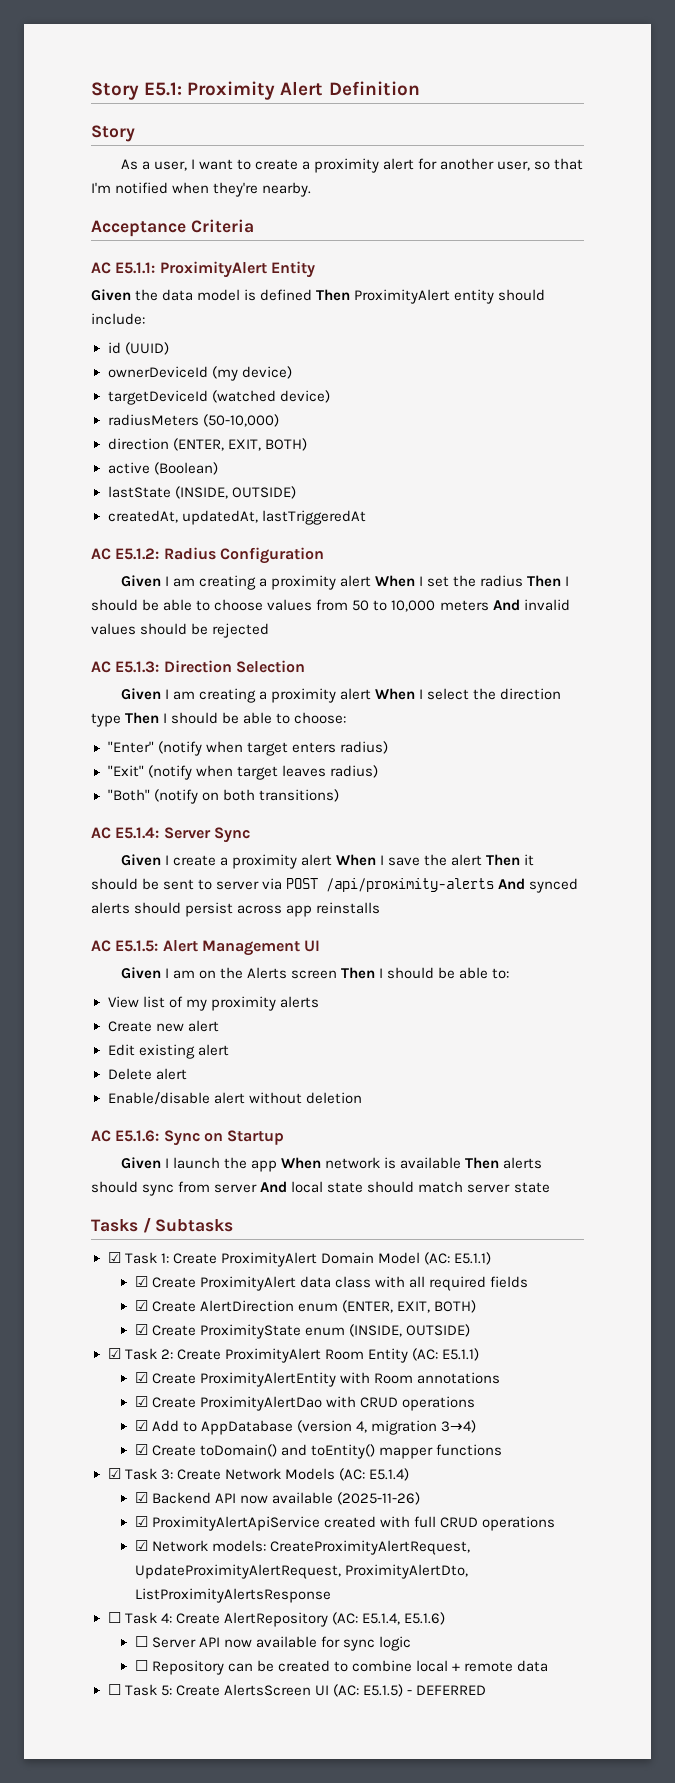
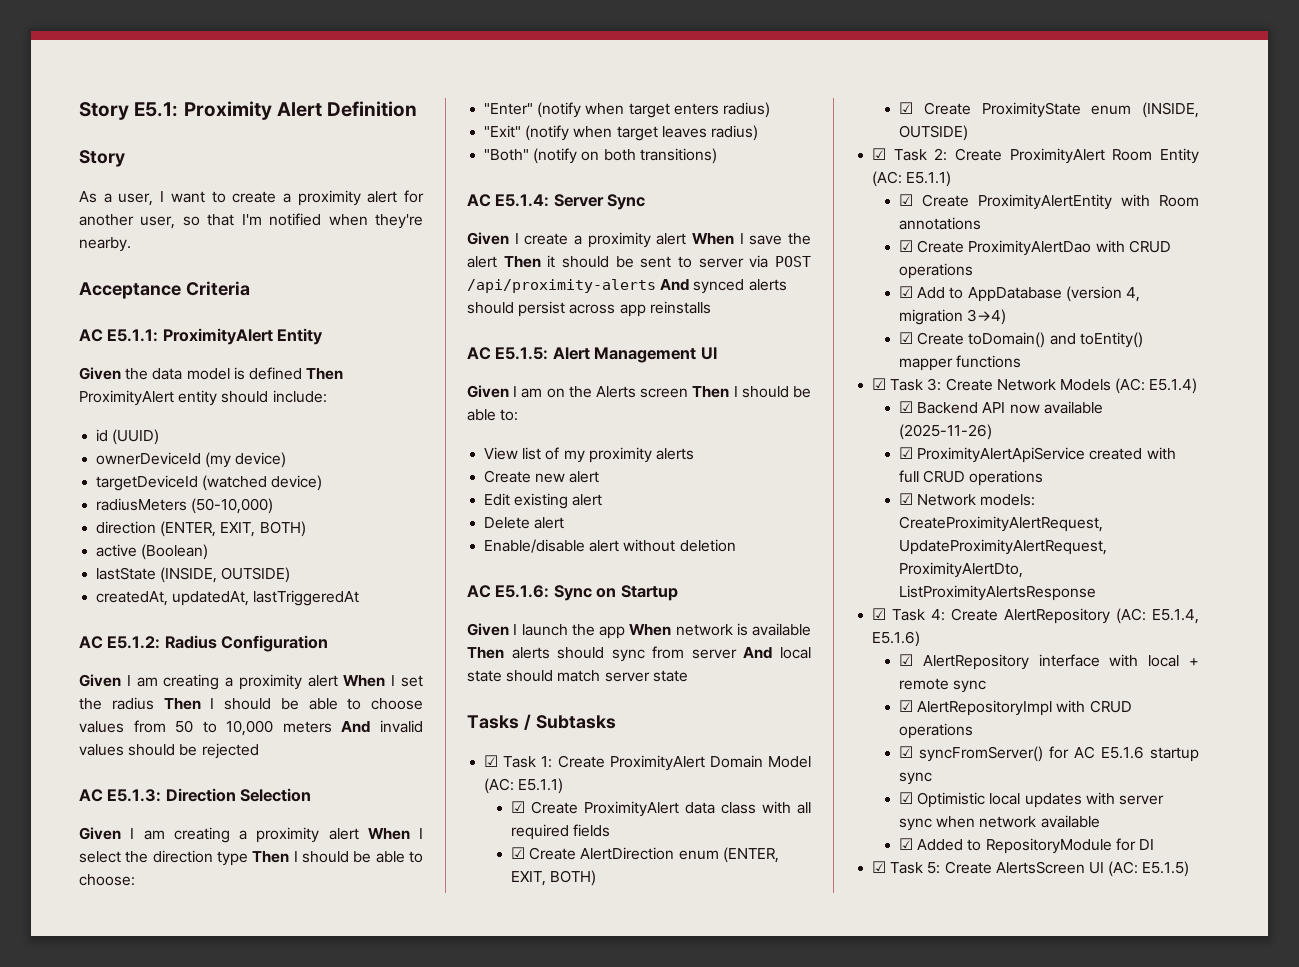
- ☐ Task 4: Create AlertRepository (AC: E5.1.4, E5.1.6)
+ ☑ Task 4: Create AlertRepository (AC: E5.1.4, E5.1.6)
- ☐ Server API now available for sync logic
- ☐ Repository can be created to combine local + remote data
- ☐ Task 5: Create AlertsScreen UI (AC: E5.1.5) - DEFERRED
+ ☑ AlertRepository interface with local + remote sync
+ ☑ AlertRepositoryImpl with CRUD operations
+ ☑ syncFromServer() for AC E5.1.6 startup sync
+ ☑ Optimistic local updates with server sync when network available
+ ☑ Added to RepositoryModule for DI
+ ☑ Task 5: Create AlertsScreen UI (AC: E5.1.5)

